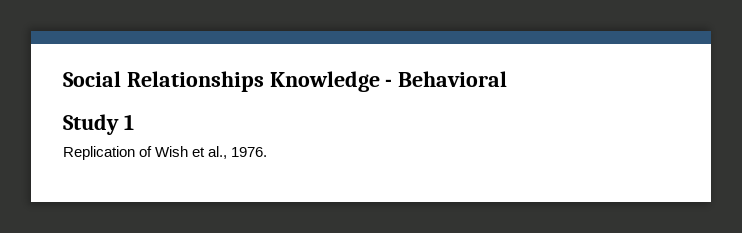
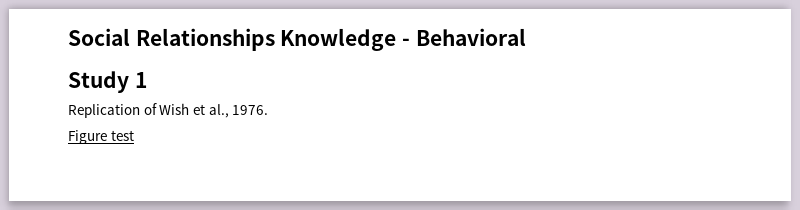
+ Figure test

